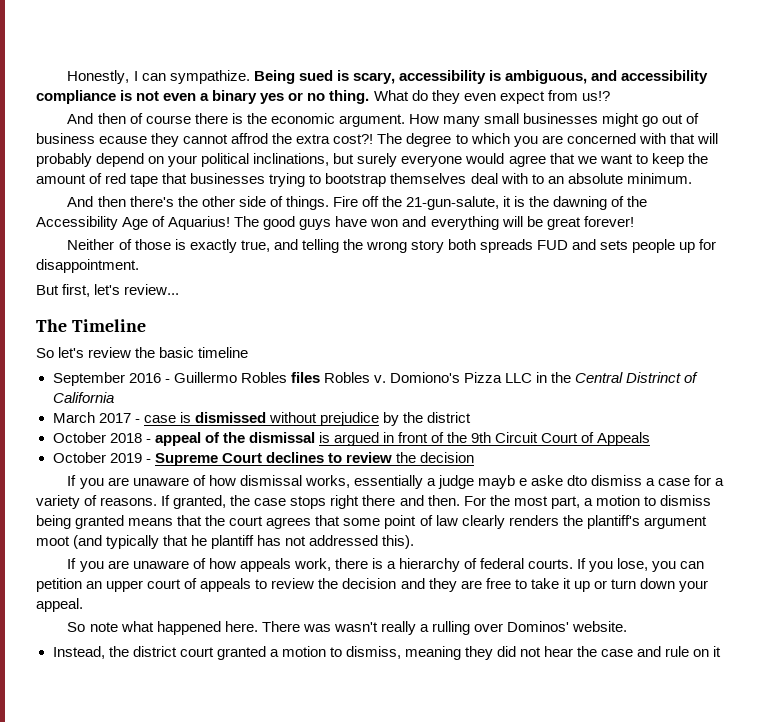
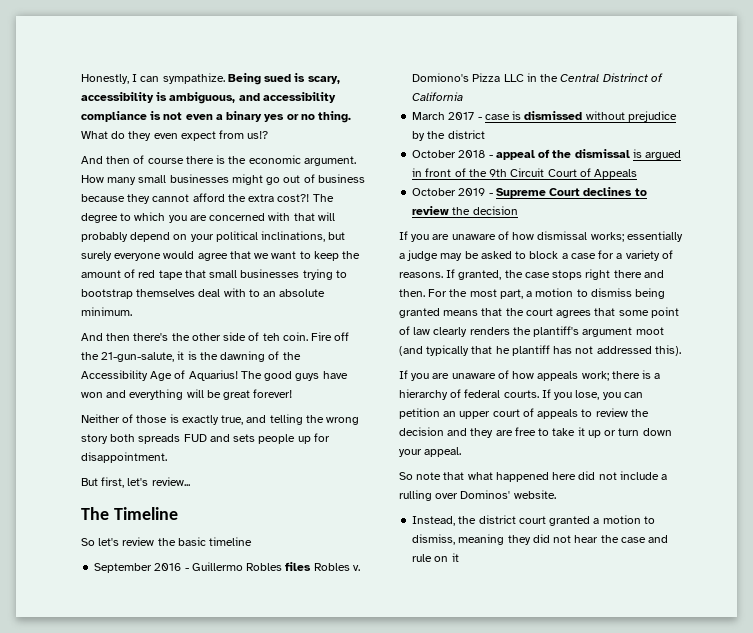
- How many small businesses might go out of business ecause they cannot affrod the extra cost?!
+ How many small businesses might go out of business because they cannot afford the extra cost?!
- The degree to which you are concerned with that will probably depend on your political inclinations, but surely everyone would agree that we want to keep the amount of red tape that businesses trying to bootstrap themselves deal with to an absolute minimum.
+ The degree to which you are concerned with that will probably depend on your political inclinations, but surely everyone would agree that we want to keep the amount of red tape that small businesses trying to bootstrap themselves deal with to an absolute minimum.
- And then there's the other side of things.
+ And then there's the other side of teh coin.
- If you are unaware of how dismissal works, essentially a judge mayb e aske dto dismiss a case for a variety of reasons.
+ If you are unaware of how dismissal works; essentially a judge may be asked to block a case for a variety of reasons.
- If you are unaware of how appeals work, there is a hierarchy of federal courts.
+ If you are unaware of how appeals work; there is a hierarchy of federal courts.
- So note what happened here. There was wasn't really a rulling over Dominos' website.
+ So note that what happened here did not include a rulling over Dominos' website.

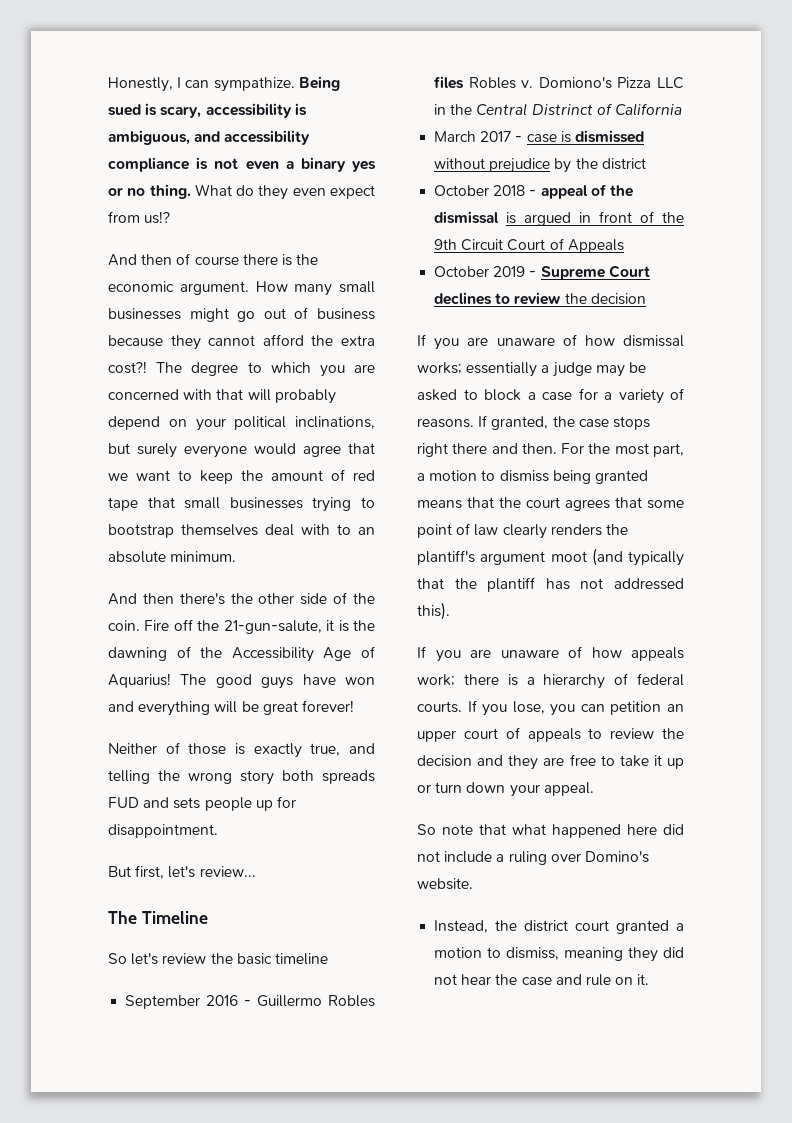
- And then there's the other side of teh coin.
+ And then there's the other side of the coin.
- For the most part, a motion to dismiss being granted means that the court agrees that some point of law clearly renders the plantiff's argument moot (and typically that he plantiff has not addressed this).
+ For the most part, a motion to dismiss being granted means that the court agrees that some point of law clearly renders the plantiff's argument moot (and typically that the plantiff has not addressed this).
- So note that what happened here did not include a rulling over Dominos' website.
+ So note that what happened here did not include a ruling over Domino's website.
- Instead, the district court granted a motion to dismiss, meaning they did not hear the case and rule on it
+ Instead, the district court granted a motion to dismiss, meaning they did not hear the case and rule on it.

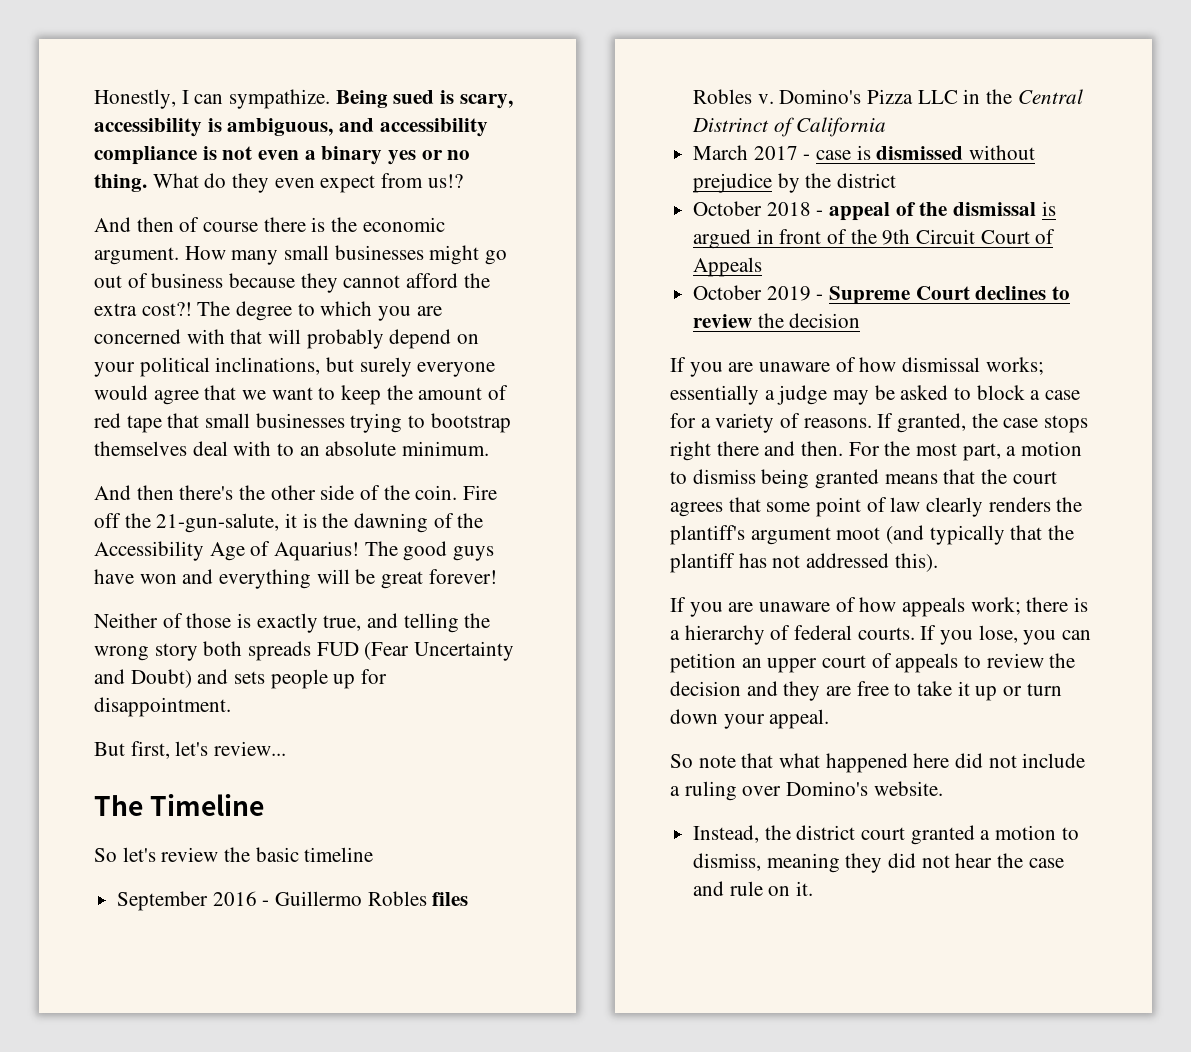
- Neither of those is exactly true, and telling the wrong story both spreads FUD and sets people up for disappointment.
+ Neither of those is exactly true, and telling the wrong story both spreads FUD (Fear Uncertainty and Doubt) and sets people up for disappointment.
- Domiono's Pizza LLC in the Central Distrinct of California
+ Domino's Pizza LLC in the Central Distrinct of California

